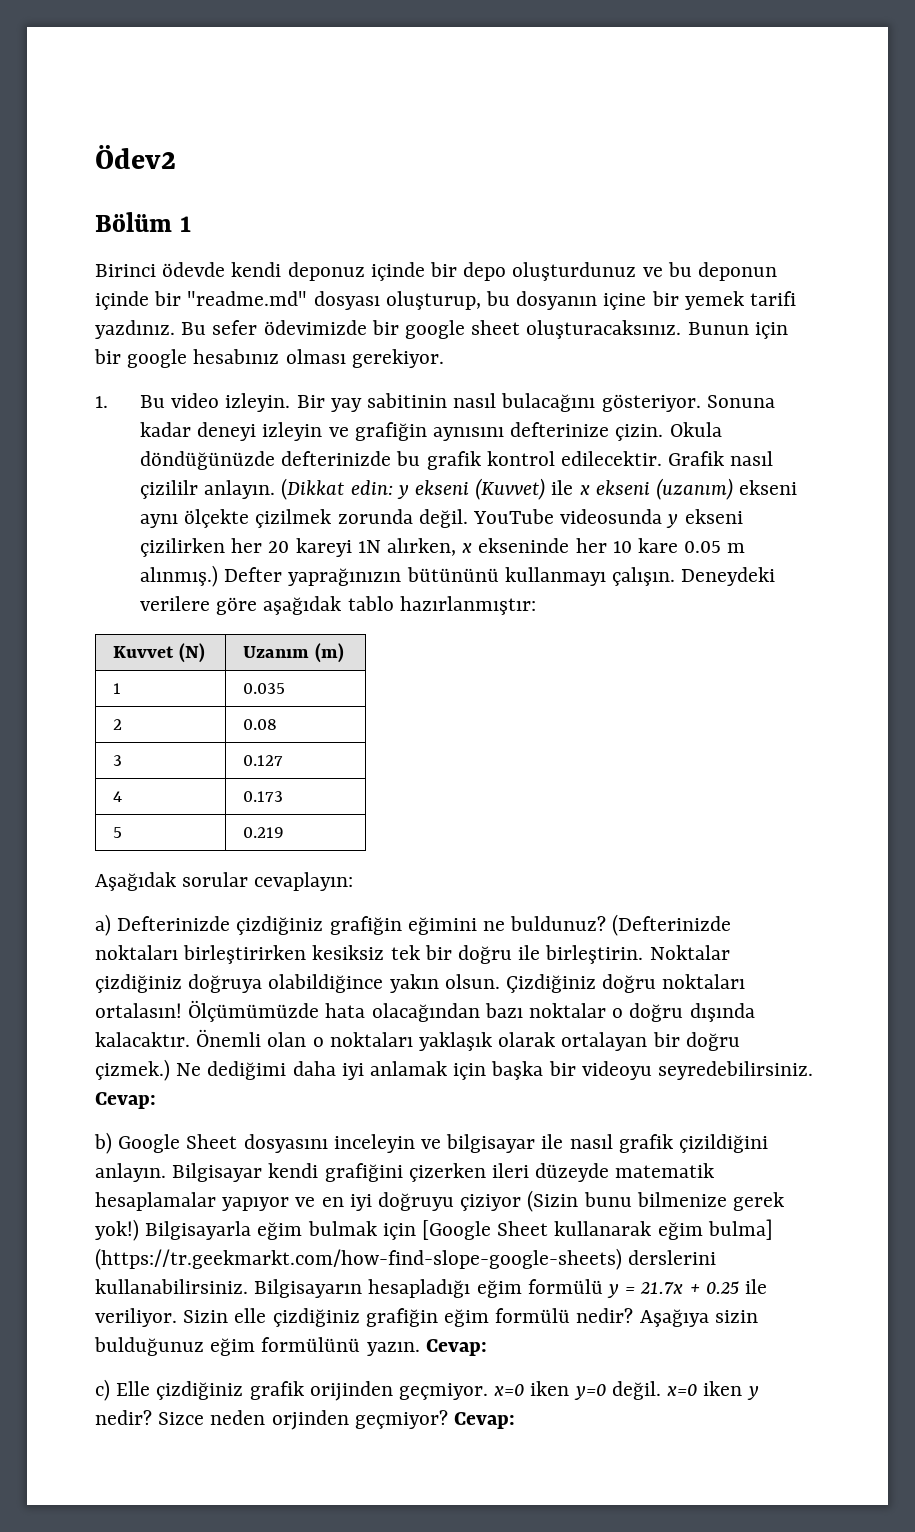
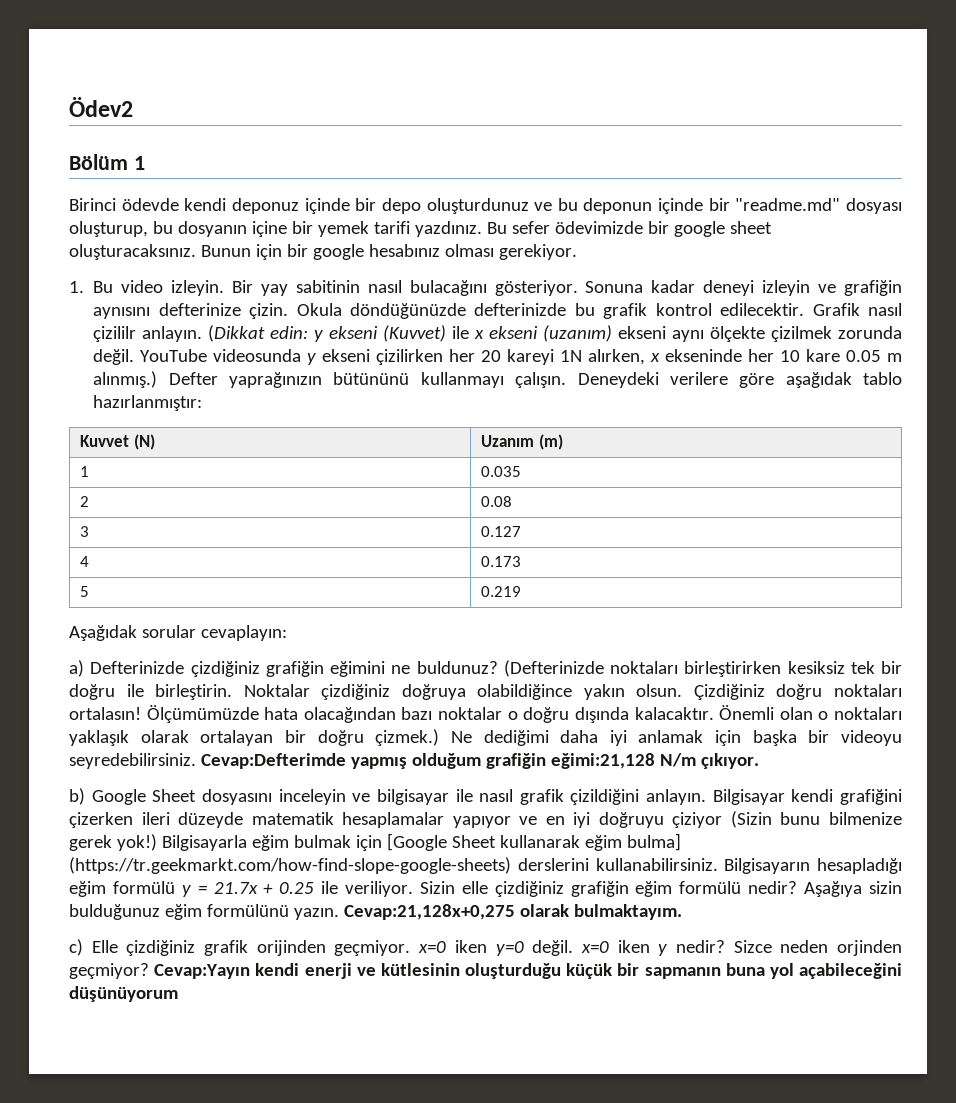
- Ne dediğimi daha iyi anlamak için başka bir videoyu seyredebilirsiniz. Cevap:
+ Ne dediğimi daha iyi anlamak için başka bir videoyu seyredebilirsiniz. Cevap:Defterimde yapmış olduğum grafiğin eğimi:21,128 N/m çıkıyor.
- Aşağıya sizin bulduğunuz eğim formülünü yazın. Cevap:
+ Aşağıya sizin bulduğunuz eğim formülünü yazın. Cevap:21,128x+0,275 olarak bulmaktayım.
- Sizce neden orjinden geçmiyor? Cevap:
+ Sizce neden orjinden geçmiyor? Cevap:Yayın kendi enerji ve kütlesinin oluşturduğu küçük bir sapmanın buna yol açabileceğini düşünüyorum

